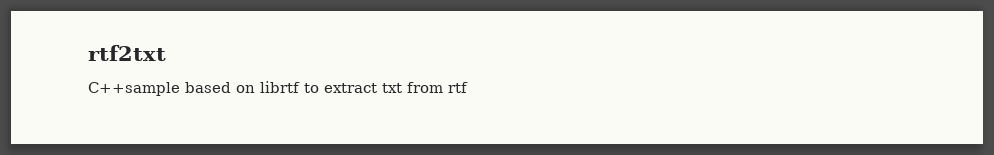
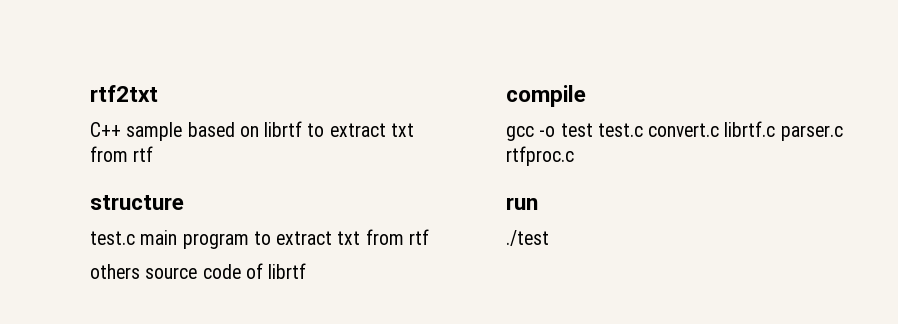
- C++sample based on librtf to extract txt from rtf
+ C++ sample based on librtf to extract txt from rtf
+ structure
+ test.c main program to extract txt from rtf
+ others source code of librtf
+ compile
+ gcc -o test test.c convert.c librtf.c parser.c rtfproc.c
+ run
+ ./test

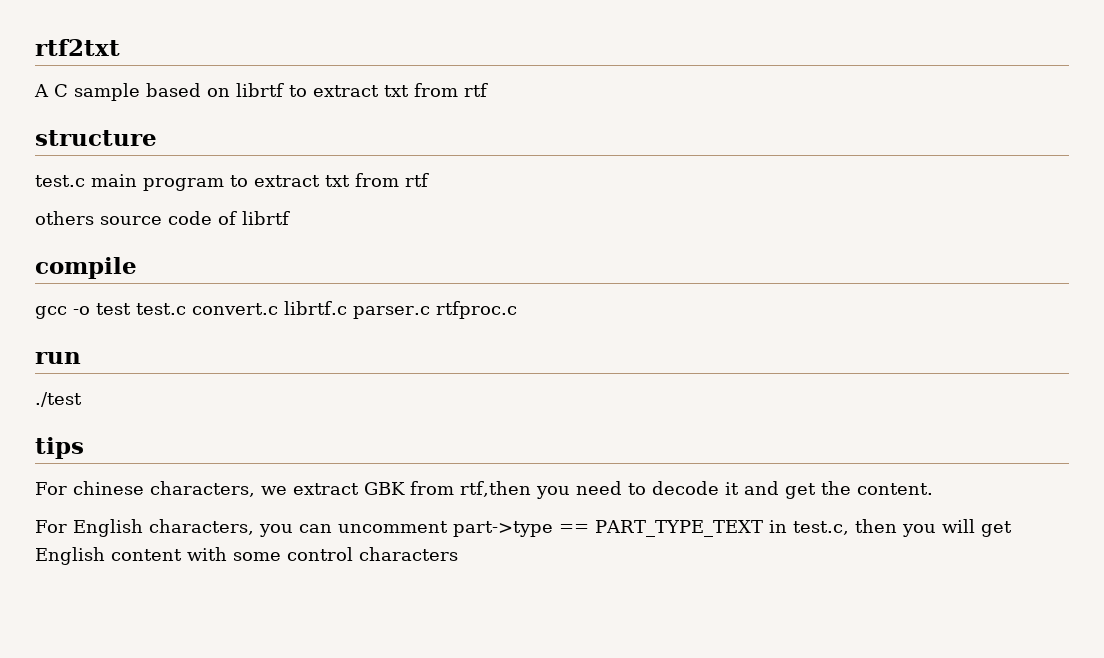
- C++ sample based on librtf to extract txt from rtf
+ A C sample based on librtf to extract txt from rtf
+ tips
+ For chinese characters, we extract GBK from rtf,then you need to decode it and get the content.
+ For English characters, you can uncomment part->type == PART_TYPE_TEXT in test.c, then you will get English content with some control characters

